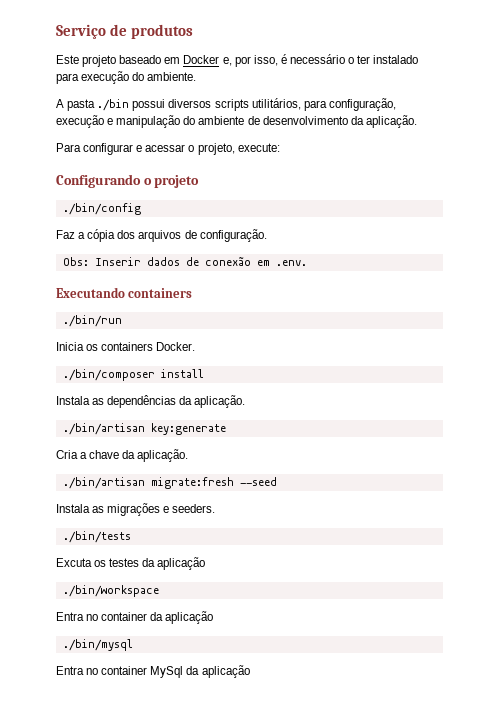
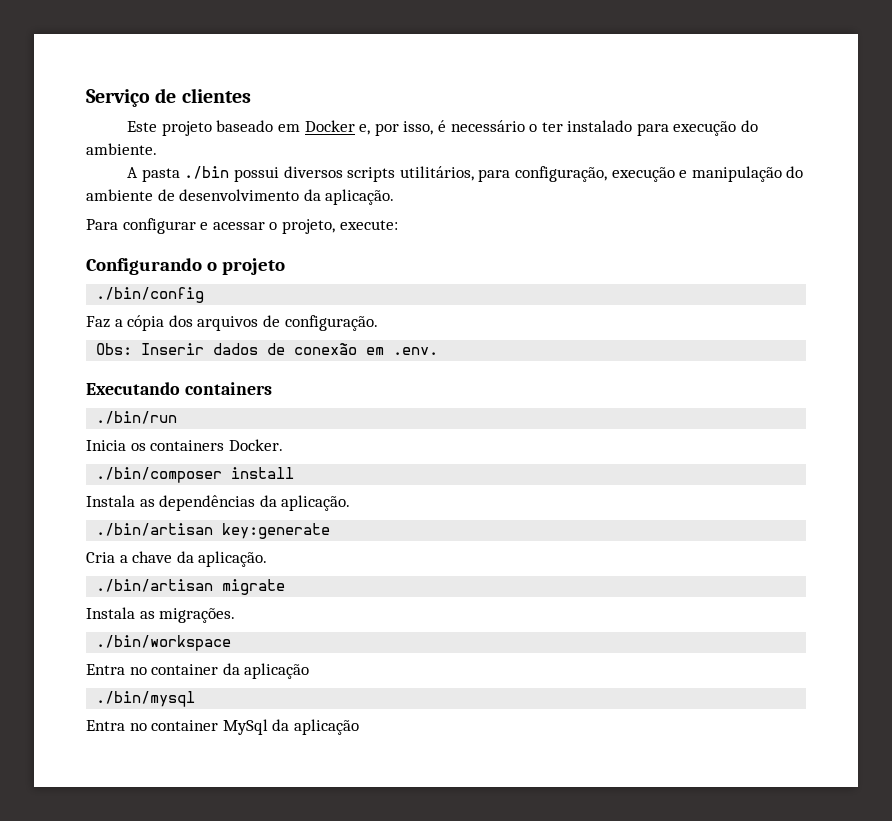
- Serviço de produtos
+ Serviço de clientes
- ./bin/artisan migrate:fresh --seed
- Instala as migrações e seeders.
- ./bin/tests
- Excuta os testes da aplicação
+ ./bin/artisan migrate
+ Instala as migrações.

